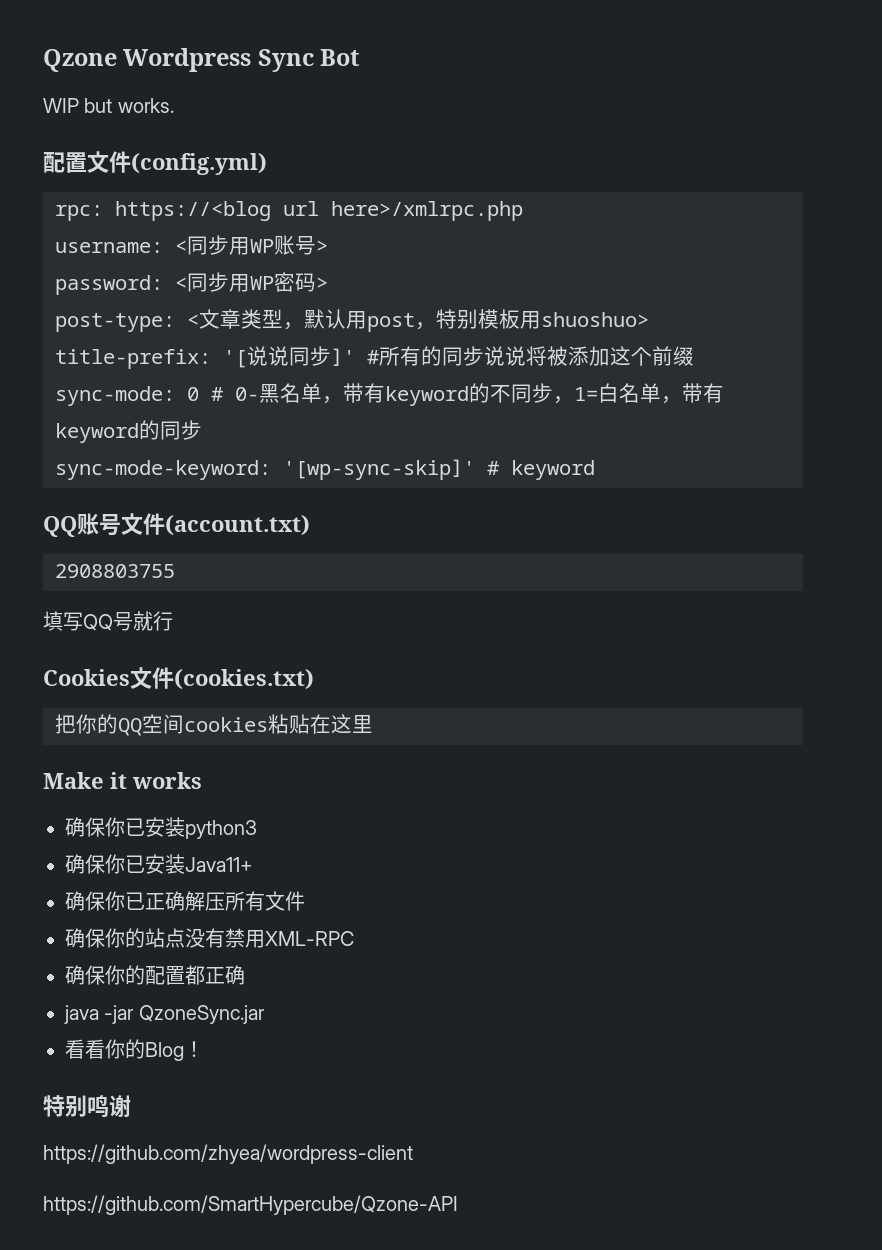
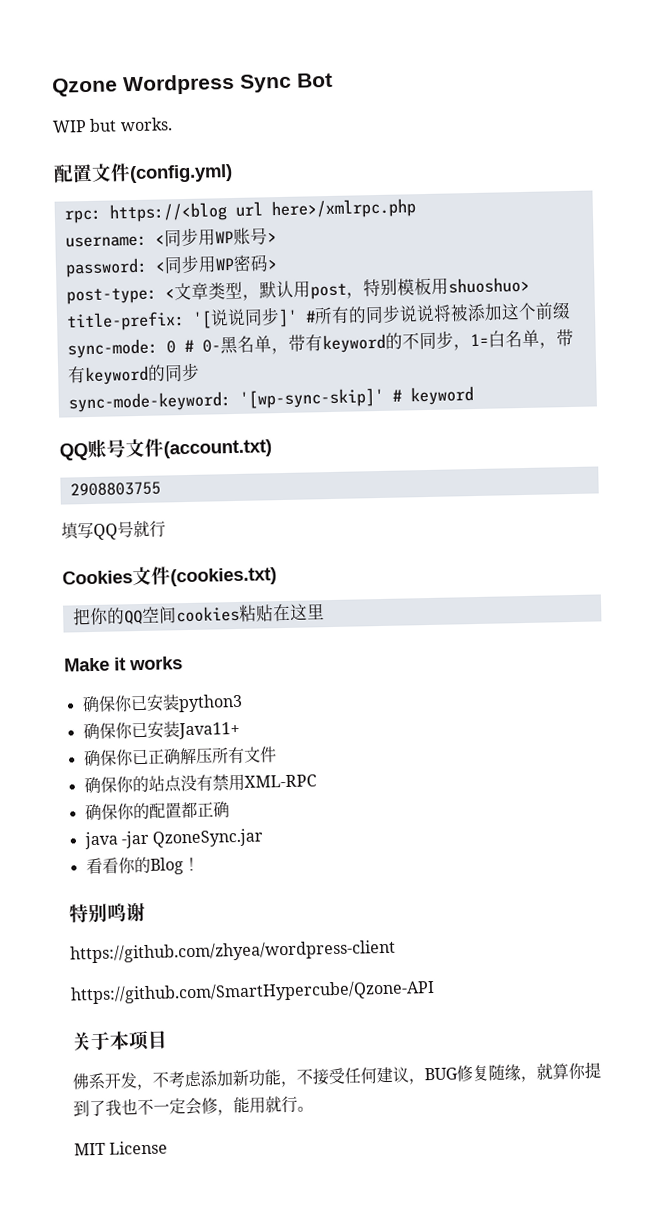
+ 关于本项目
+ 佛系开发，不考虑添加新功能，不接受任何建议，BUG修复随缘，就算你提到了我也不一定会修，能用就行。
+ MIT License

